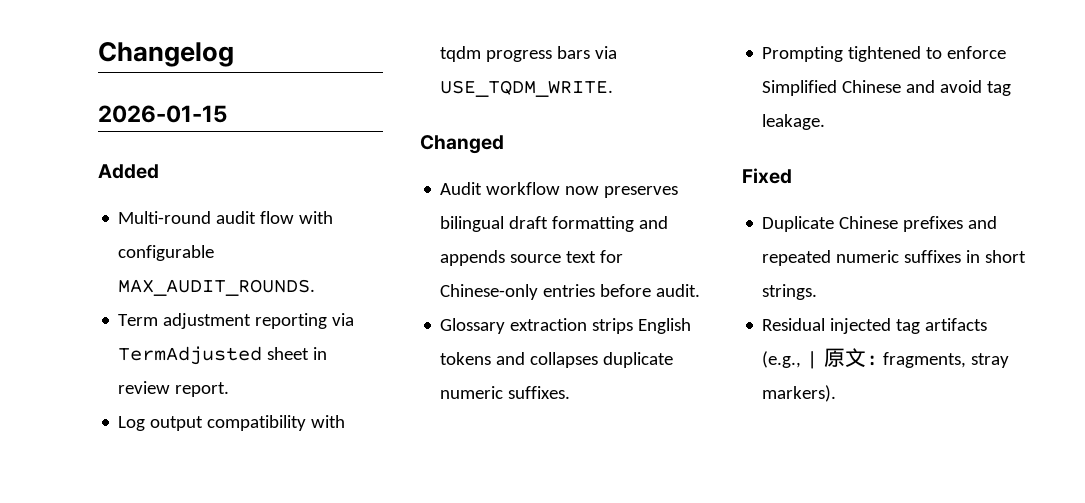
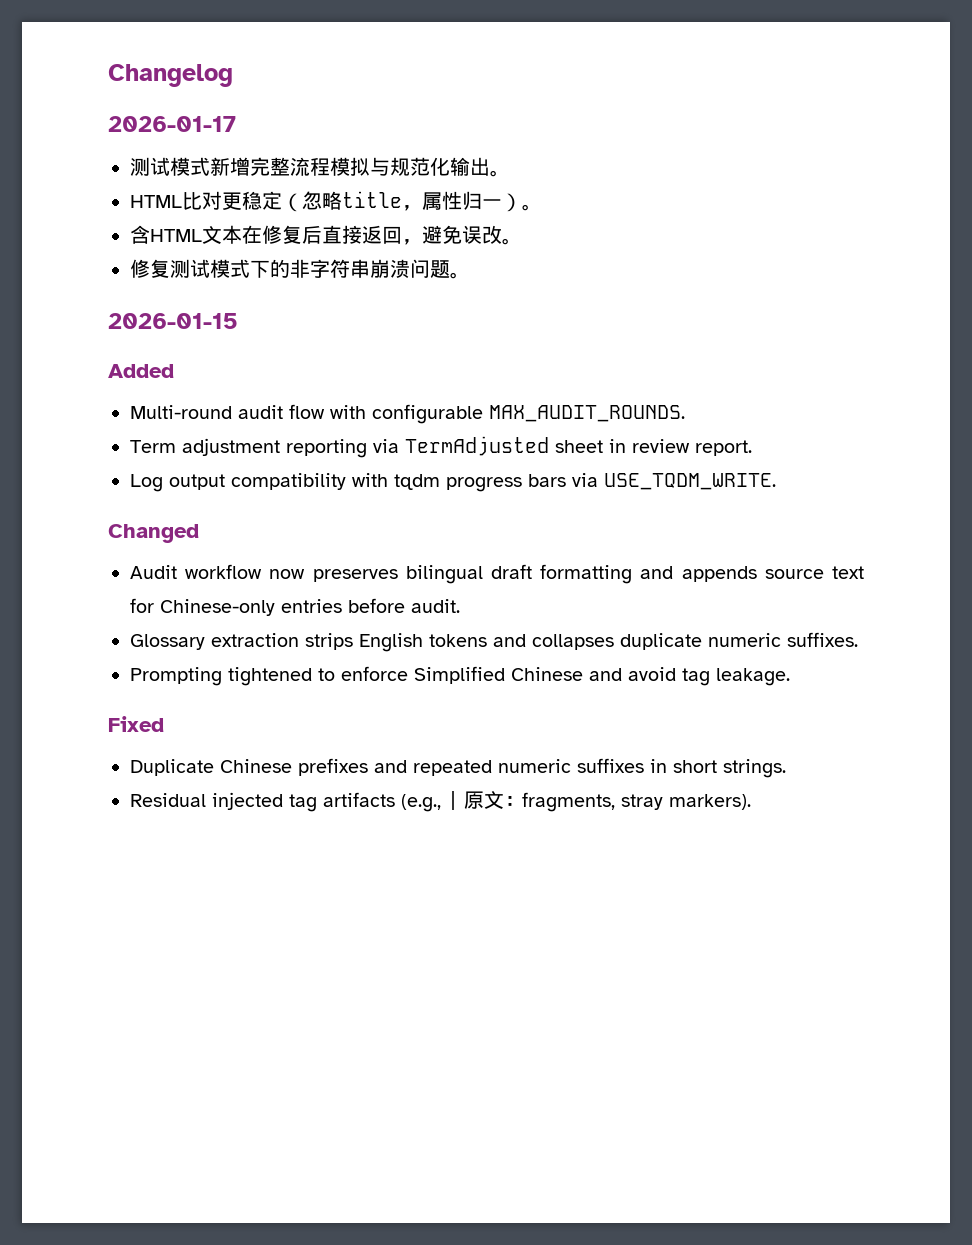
+ 2026-01-17
+ 测试模式新增完整流程模拟与规范化输出。
+ HTML比对更稳定（忽略title，属性归一）。
+ 含HTML文本在修复后直接返回，避免误改。
+ 修复测试模式下的非字符串崩溃问题。

